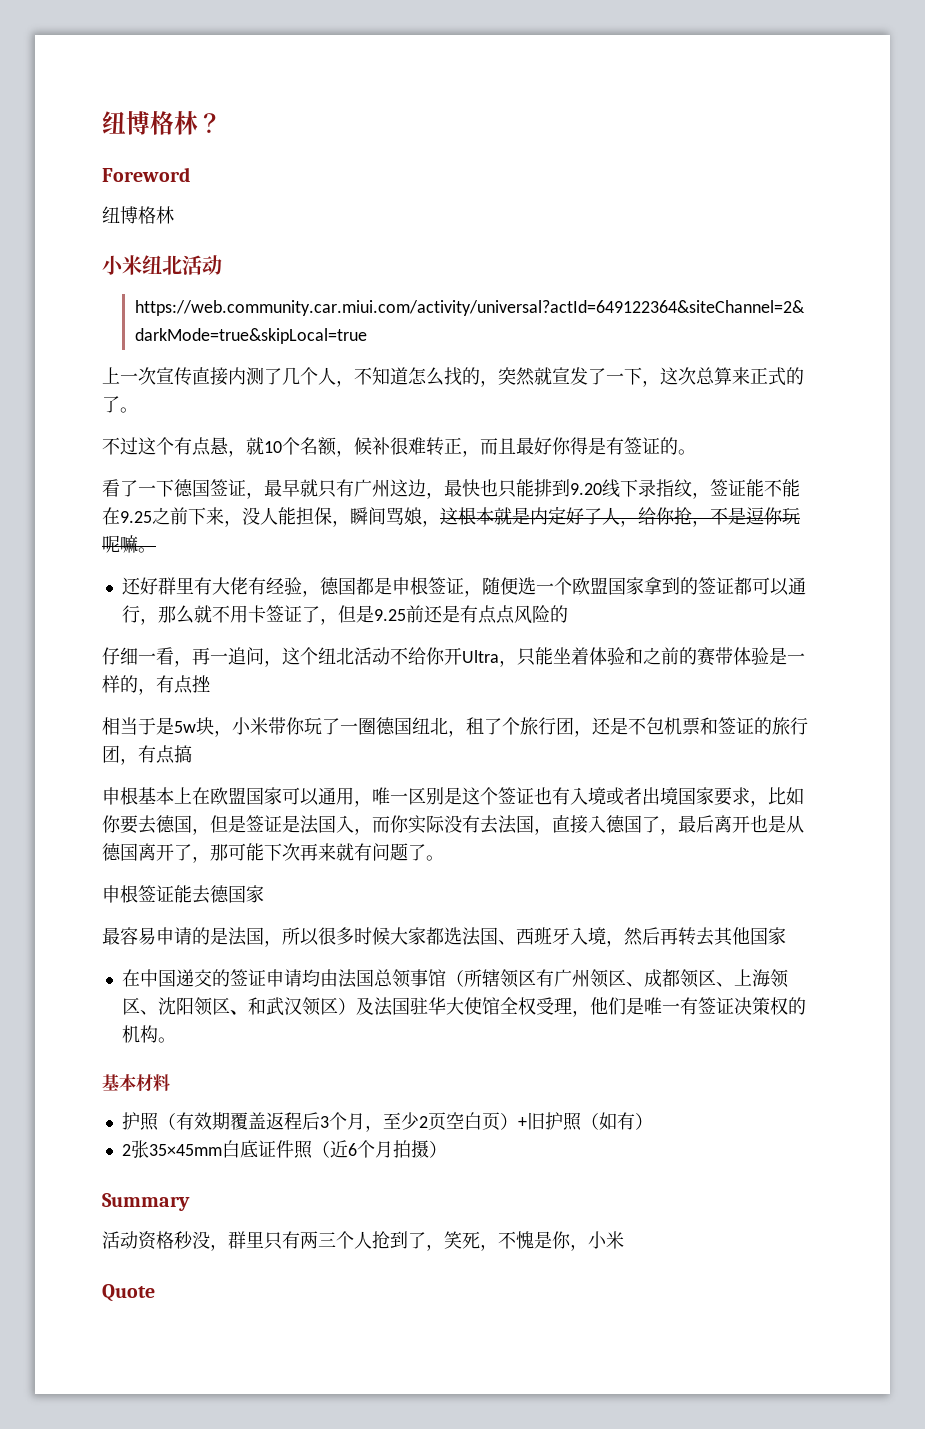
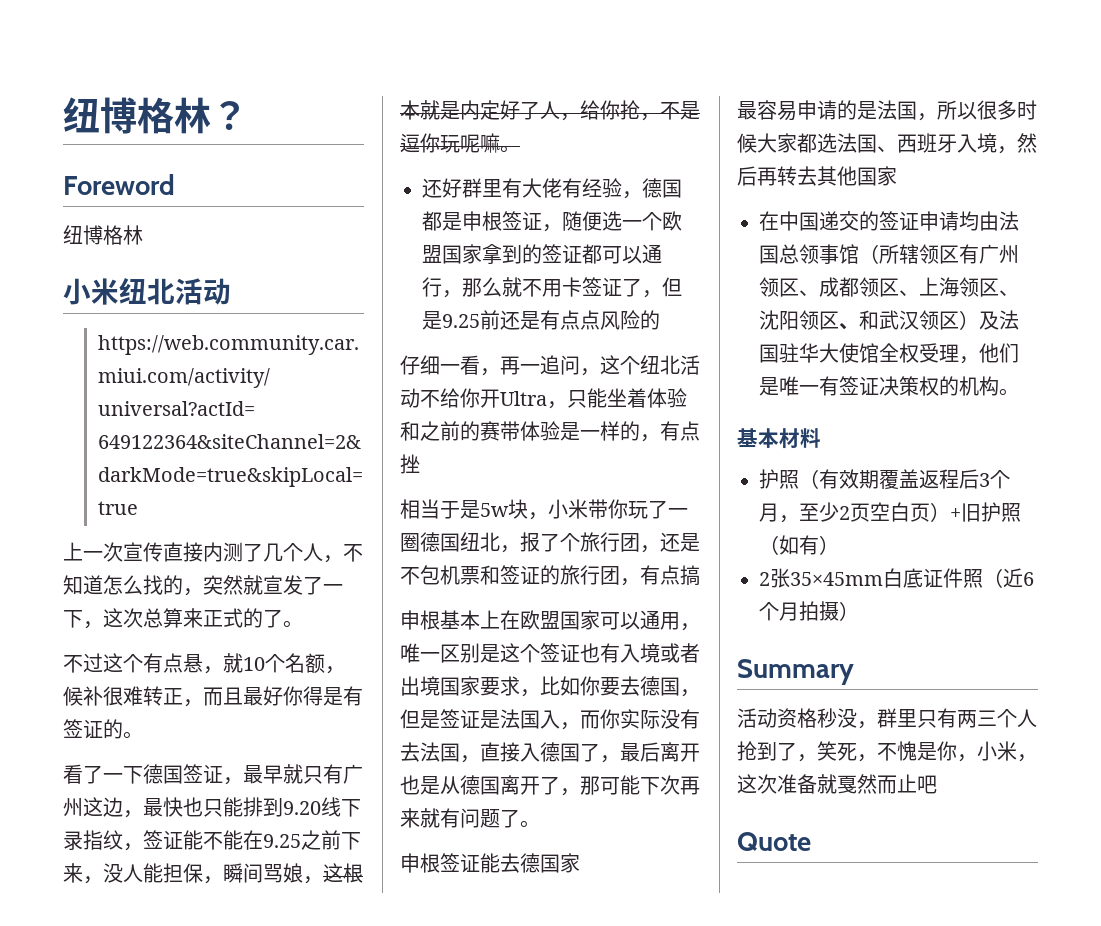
- 相当于是5w块，小米带你玩了一圈德国纽北，租了个旅行团，还是不包机票和签证的旅行团，有点搞
+ 相当于是5w块，小米带你玩了一圈德国纽北，报了个旅行团，还是不包机票和签证的旅行团，有点搞
- 活动资格秒没，群里只有两三个人抢到了，笑死，不愧是你，小米
+ 活动资格秒没，群里只有两三个人抢到了，笑死，不愧是你，小米，这次准备就戛然而止吧

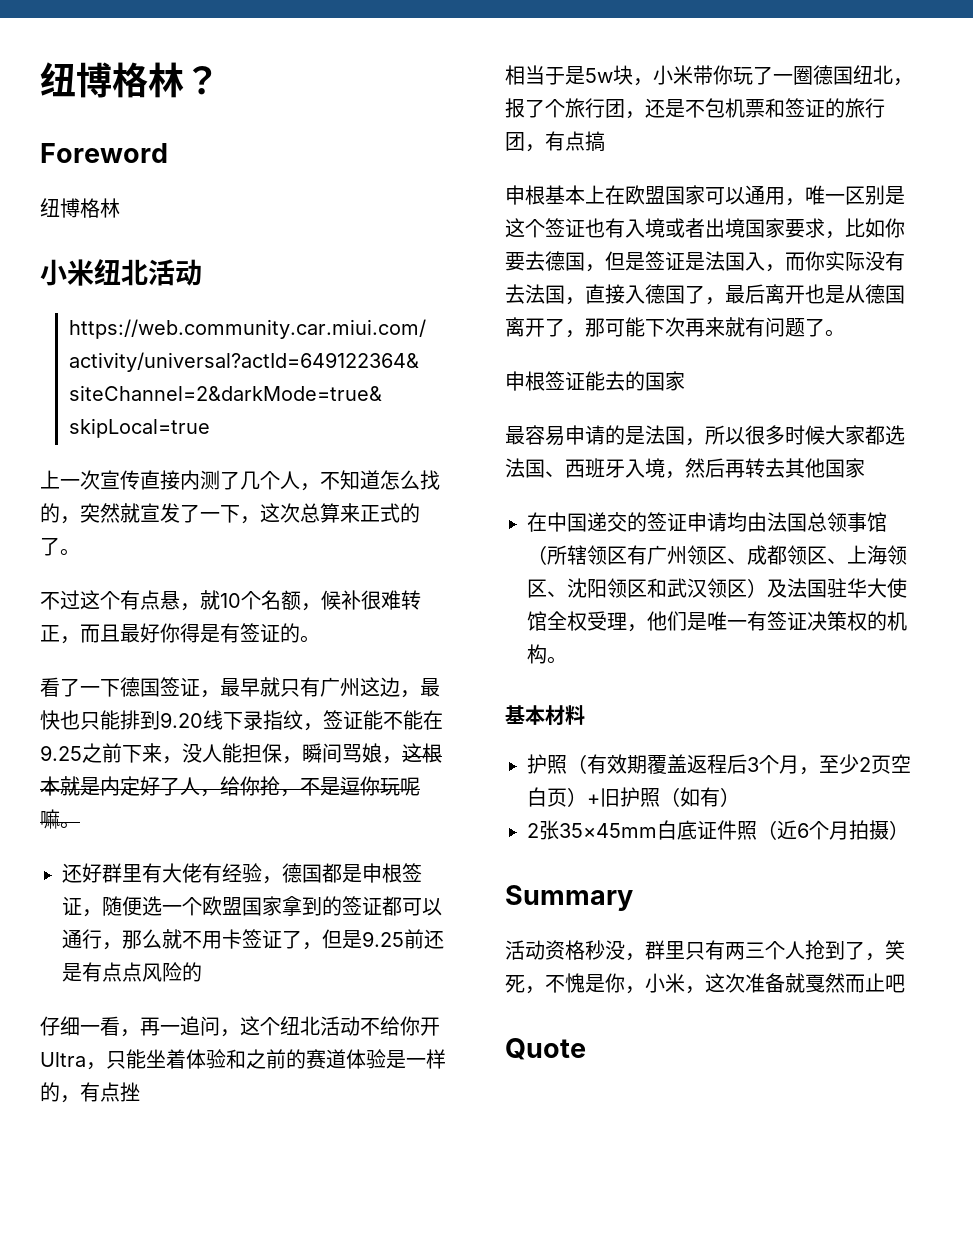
- 仔细一看，再一追问，这个纽北活动不给你开Ultra，只能坐着体验和之前的赛带体验是一样的，有点挫
+ 仔细一看，再一追问，这个纽北活动不给你开Ultra，只能坐着体验和之前的赛道体验是一样的，有点挫
- 申根签证能去德国家
+ 申根签证能去的国家
- 在中国递交的签证申请均由法国总领事馆（所辖领区有广州领区、成都领区、上海领区、沈阳领区、和武汉领区）及法国驻华大使馆全权受理，他们是唯一有签证决策权的机构。
+ 在中国递交的签证申请均由法国总领事馆（所辖领区有广州领区、成都领区、上海领区、沈阳领区和武汉领区）及法国驻华大使馆全权受理，他们是唯一有签证决策权的机构。

